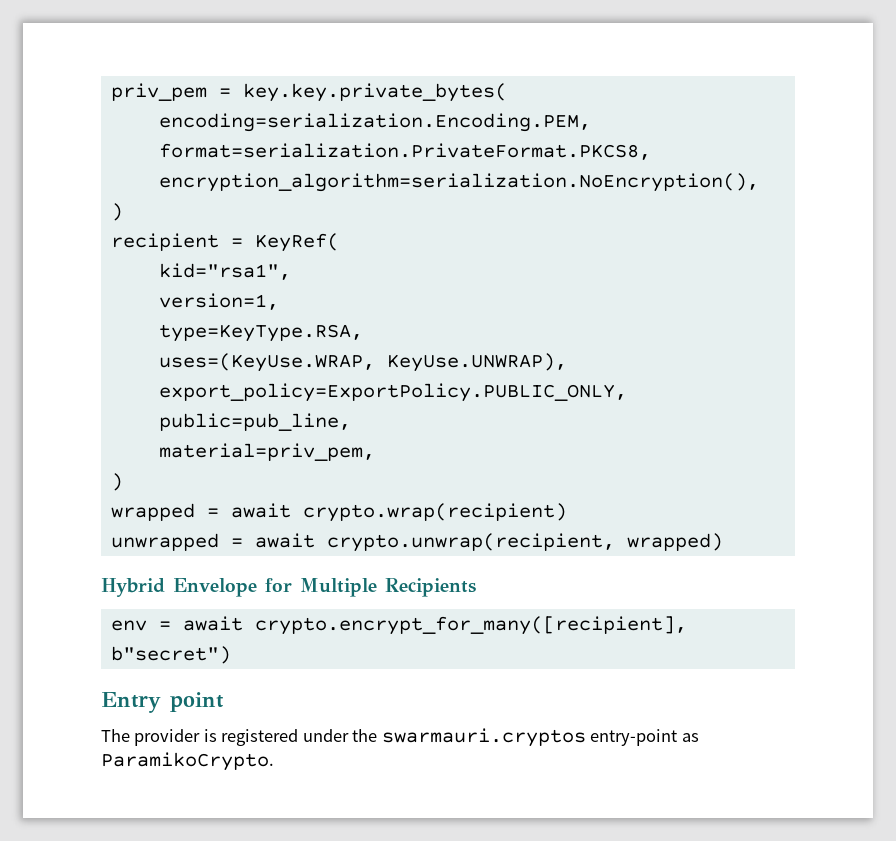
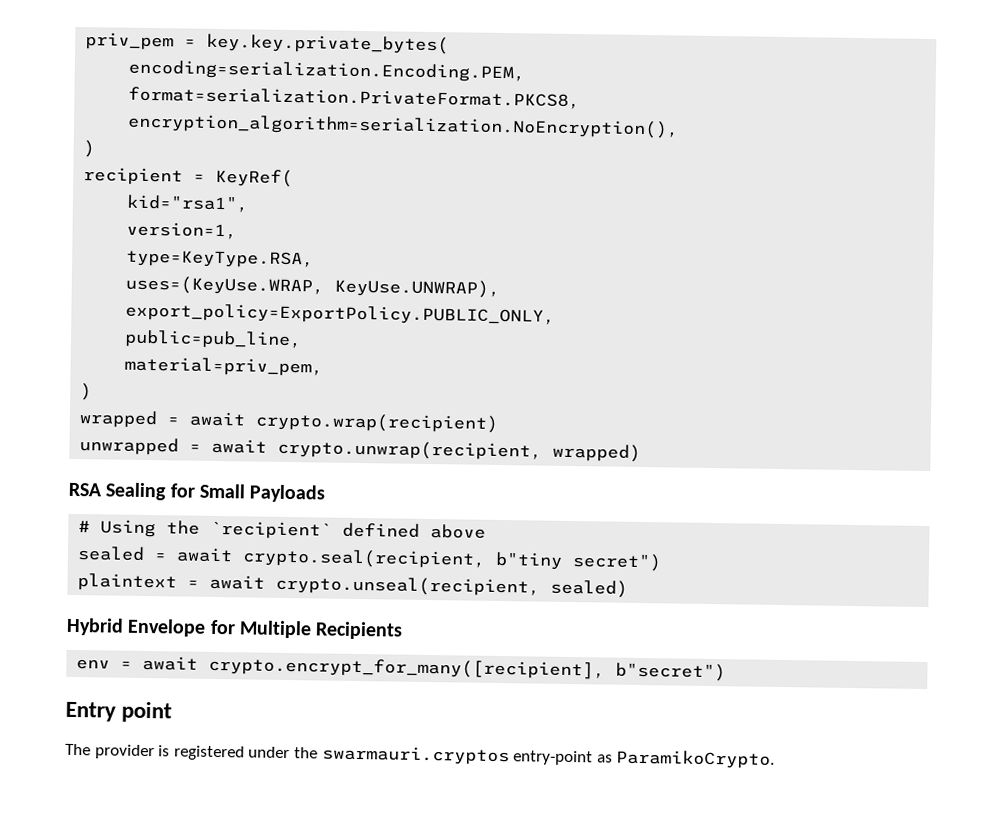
+ RSA Sealing for Small Payloads
+ # Using the `recipient` defined above
+ sealed = await crypto.seal(recipient, b"tiny secret")
+ plaintext = await crypto.unseal(recipient, sealed)

